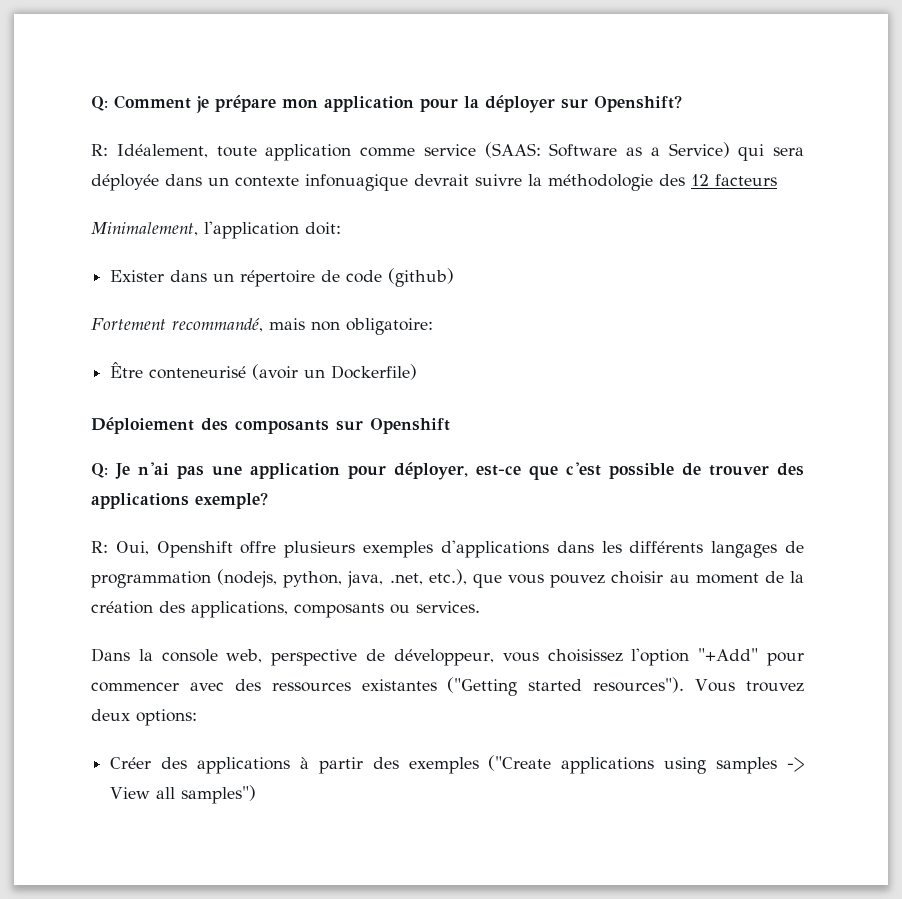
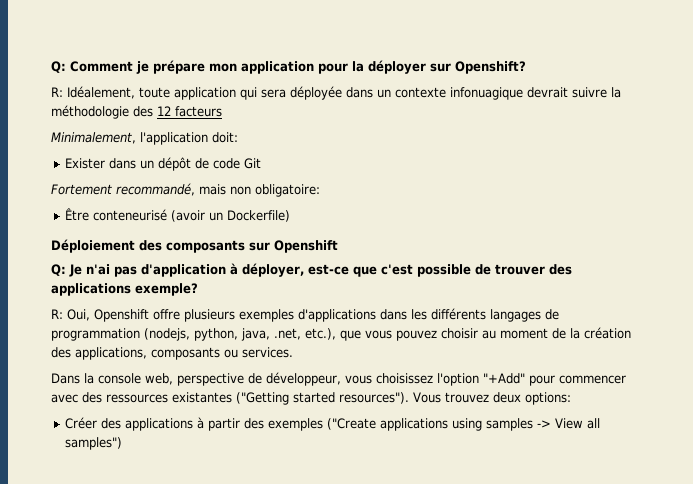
- R: Idéalement, toute application comme service (SAAS: Software as a Service) qui sera déployée dans un contexte infonuagique devrait suivre la méthodologie des 12 facteurs
+ R: Idéalement, toute application qui sera déployée dans un contexte infonuagique devrait suivre la méthodologie des 12 facteurs
- Exister dans un répertoire de code (github)
+ Exister dans un dépôt de code Git
- Q: Je n'ai pas une application pour déployer, est-ce que c'est possible de trouver des applications exemple?
+ Q: Je n'ai pas d'application à déployer, est-ce que c'est possible de trouver des applications exemple?

